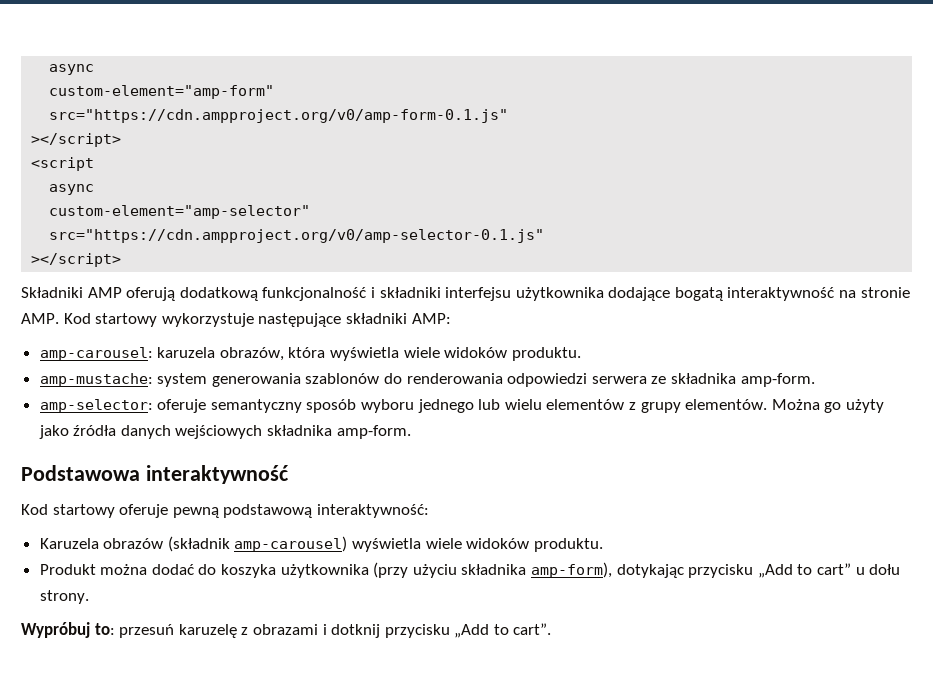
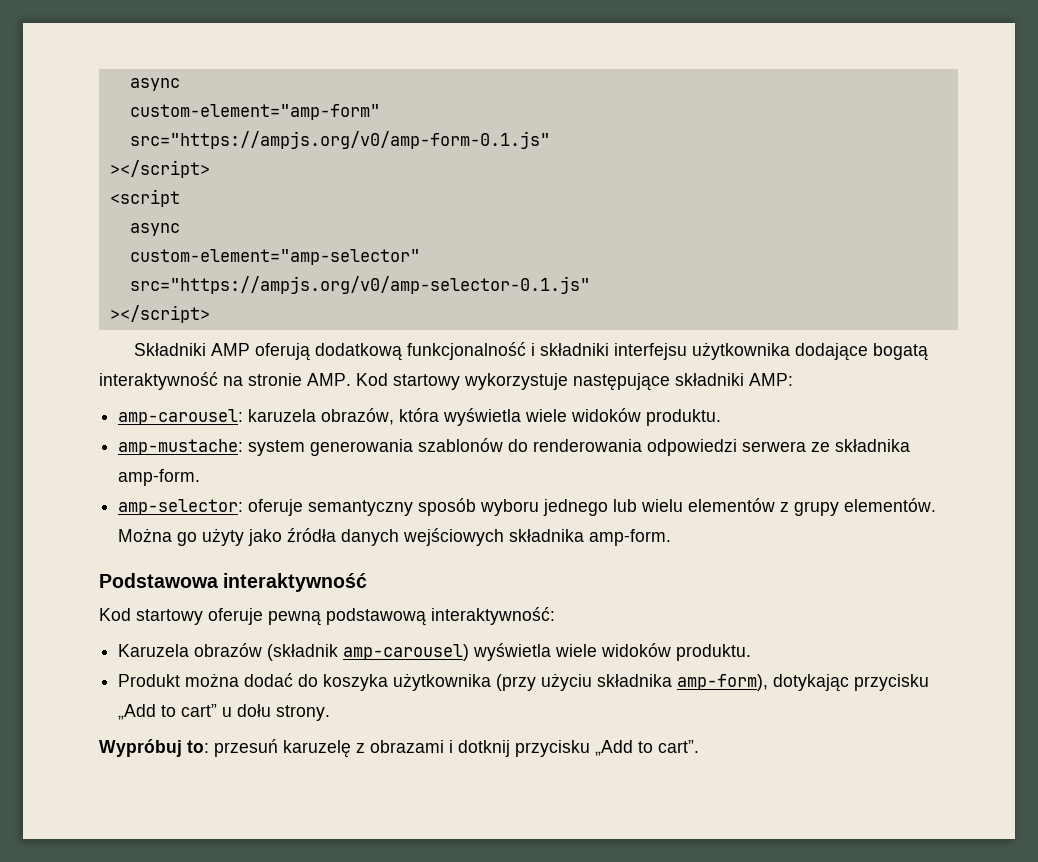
- src="https://cdn.ampproject.org/v0/amp-form-0.1.js"
+ src="https://ampjs.org/v0/amp-form-0.1.js"
- src="https://cdn.ampproject.org/v0/amp-selector-0.1.js"
+ src="https://ampjs.org/v0/amp-selector-0.1.js"

